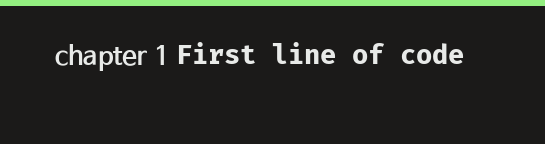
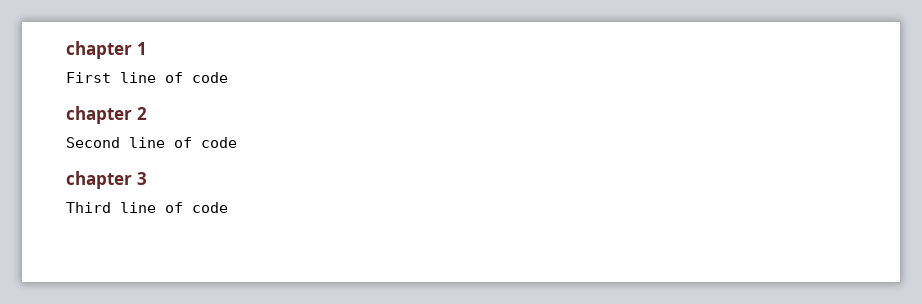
- chapter 1 First line of code
+ chapter 1
+ First line of code
+ chapter 2
+ Second line of code
+ chapter 3
+ Third line of code

